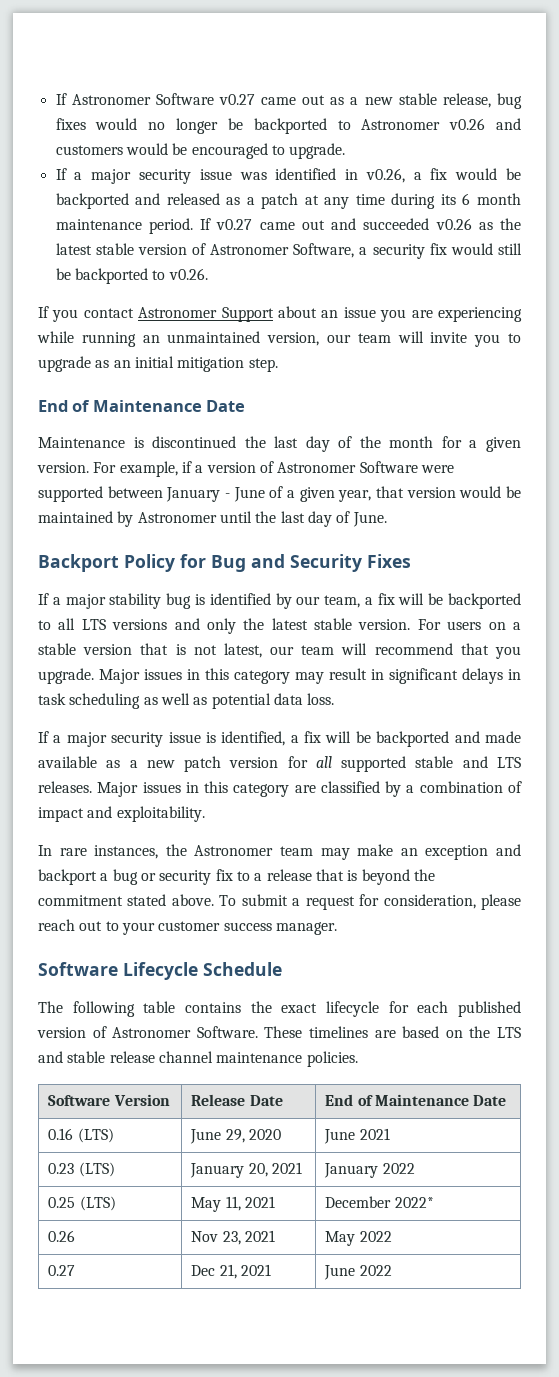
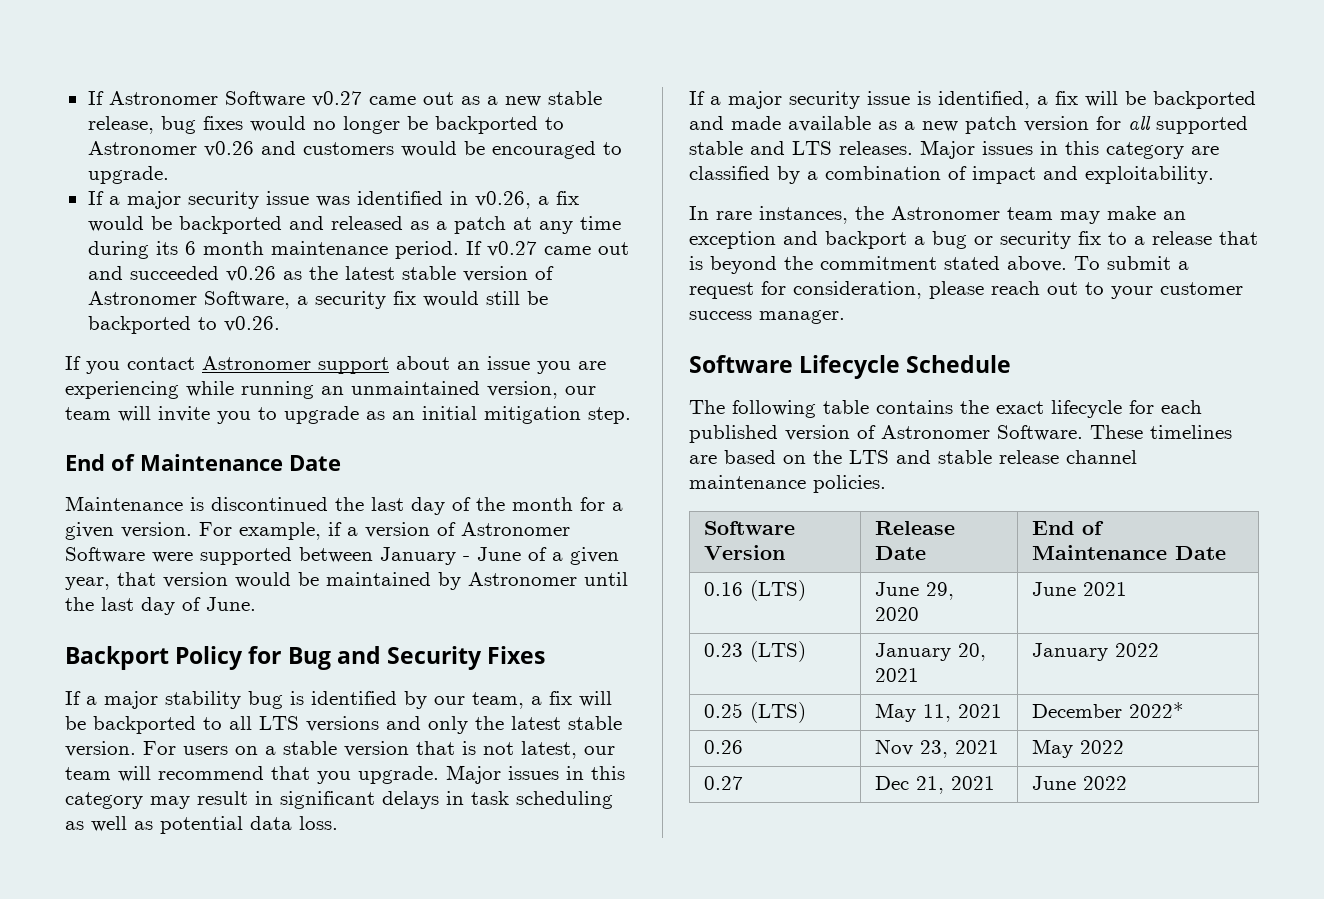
- If you contact Astronomer Support about an issue you are experiencing while running an unmaintained version, our team will invite you to upgrade as an initial mitigation step.
+ If you contact Astronomer support about an issue you are experiencing while running an unmaintained version, our team will invite you to upgrade as an initial mitigation step.

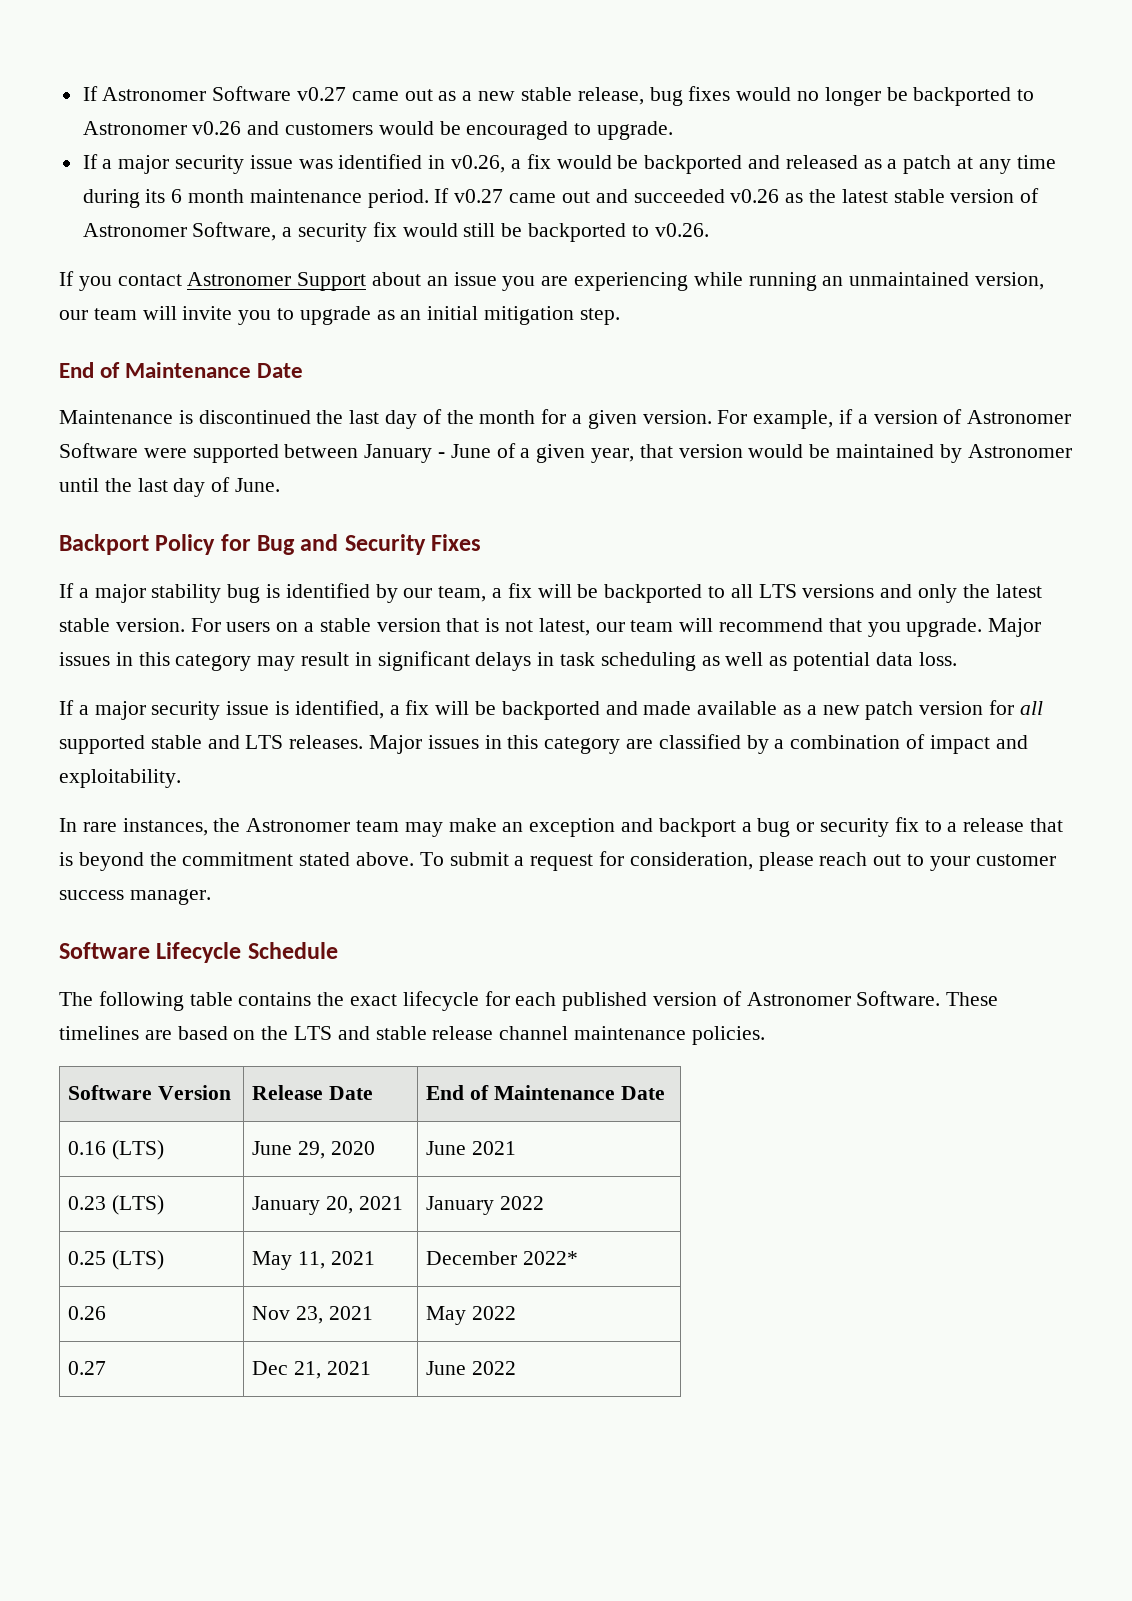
- If you contact Astronomer support about an issue you are experiencing while running an unmaintained version, our team will invite you to upgrade as an initial mitigation step.
+ If you contact Astronomer Support about an issue you are experiencing while running an unmaintained version, our team will invite you to upgrade as an initial mitigation step.

